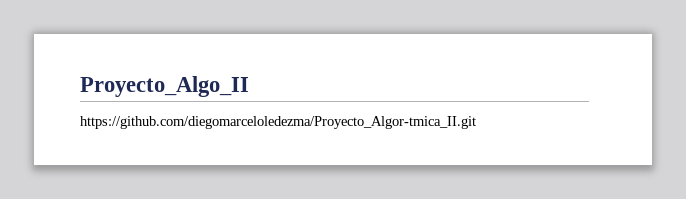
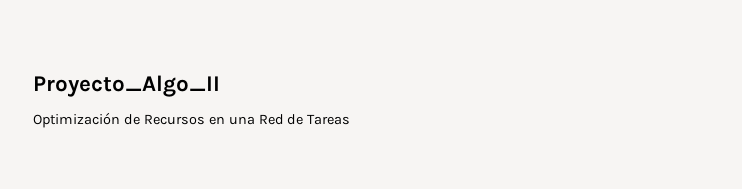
- https://github.com/diegomarceloledezma/Proyecto_Algor-tmica_II.git
+ Optimización de Recursos en una Red de Tareas

